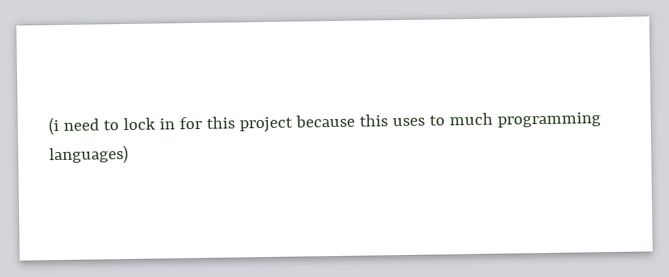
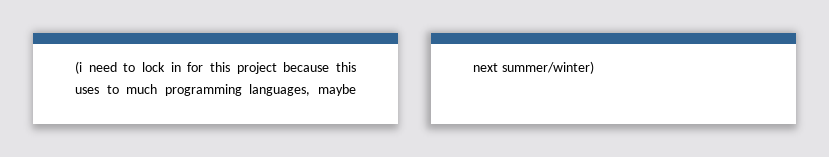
- (i need to lock in for this project because this uses to much programming languages)
+ (i need to lock in for this project because this uses to much programming languages, maybe next summer/winter)

